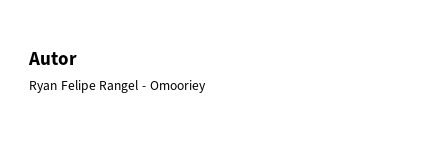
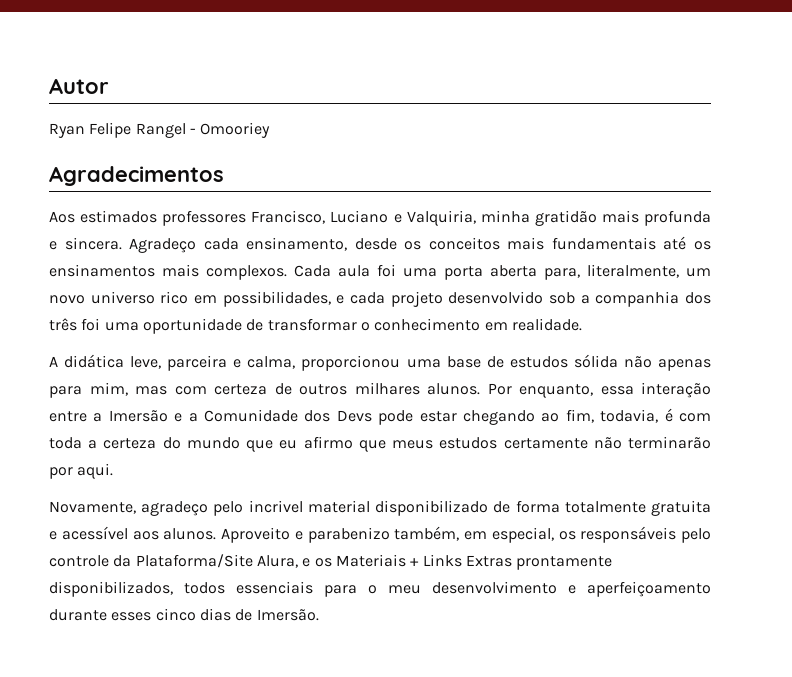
+ Agradecimentos
+ Aos estimados professores Francisco, Luciano e Valquiria, minha gratidão mais profunda e sincera. Agradeço cada ensinamento, desde os conceitos mais fundamentais até os ensinamentos mais complexos. Cada aula foi uma porta aberta para, literalmente, um novo universo rico em possibilidades, e cada projeto desenvolvido sob a companhia dos três foi uma oportunidade de transformar o conhecimento em realidade.
+ A didática leve, parceira e calma, proporcionou uma base de estudos sólida não apenas para mim, mas com certeza de outros milhares alunos. Por enquanto, essa interação entre a Imersão e a Comunidade dos Devs pode estar chegando ao fim, todavia, é com toda a certeza do mundo que eu afirmo que meus estudos certamente não terminarão por aqui.
+ Novamente, agradeço pelo incrivel material disponibilizado de forma totalmente gratuita e acessível aos alunos. Aproveito e parabenizo também, em especial, os responsáveis pelo controle da Plataforma/Site Alura, e os Materiais + Links Extras prontamente disponibilizados, todos essenciais para o meu desenvolvimento e aperfeiçoamento durante esses cinco dias de Imersão.

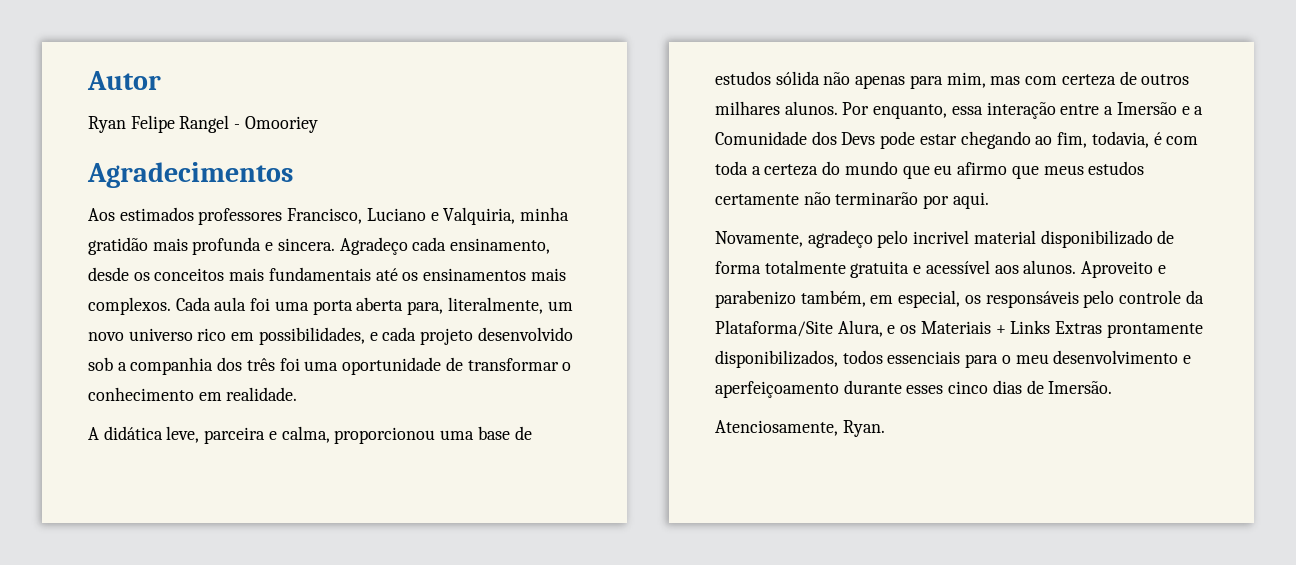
+ Atenciosamente, Ryan.

